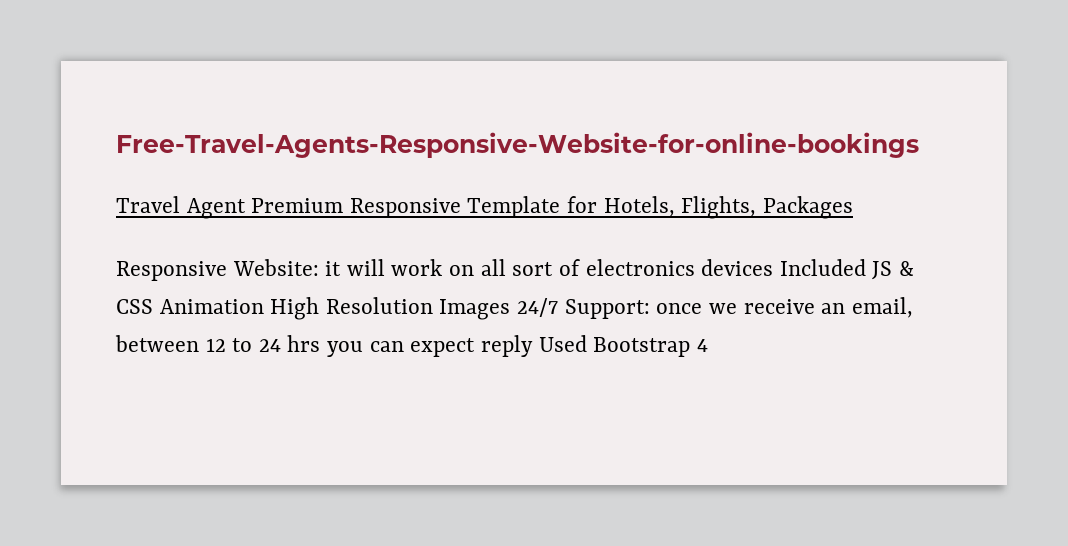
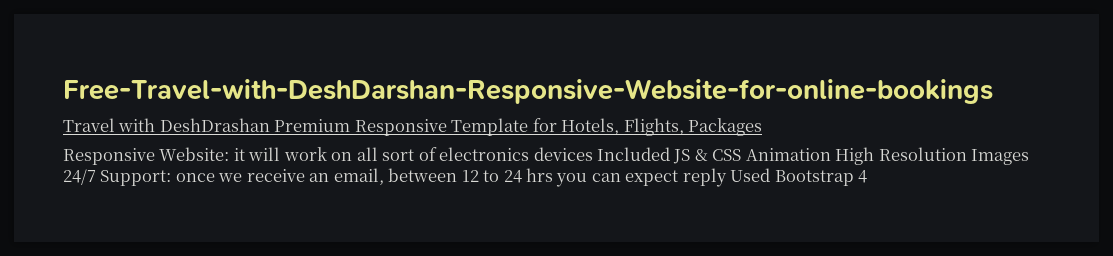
- Free-Travel-Agents-Responsive-Website-for-online-bookings
+ Free-Travel-with-DeshDarshan-Responsive-Website-for-online-bookings
- Travel Agent Premium Responsive Template for Hotels, Flights, Packages
+ Travel with DeshDrashan Premium Responsive Template for Hotels, Flights, Packages

